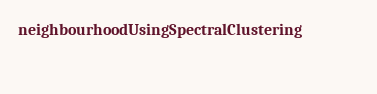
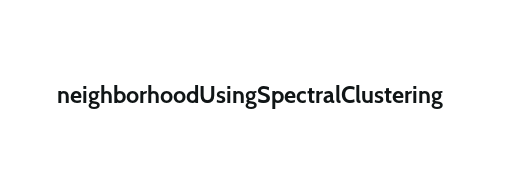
- neighbourhoodUsingSpectralClustering
+ neighborhoodUsingSpectralClustering

